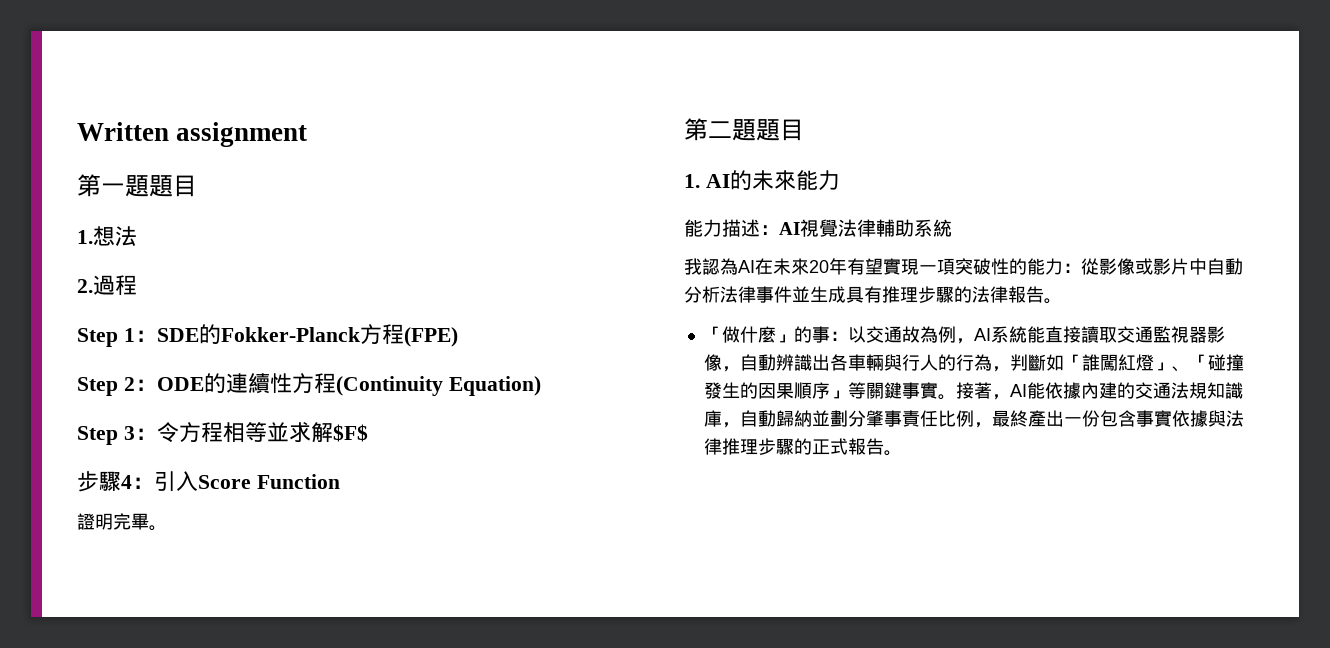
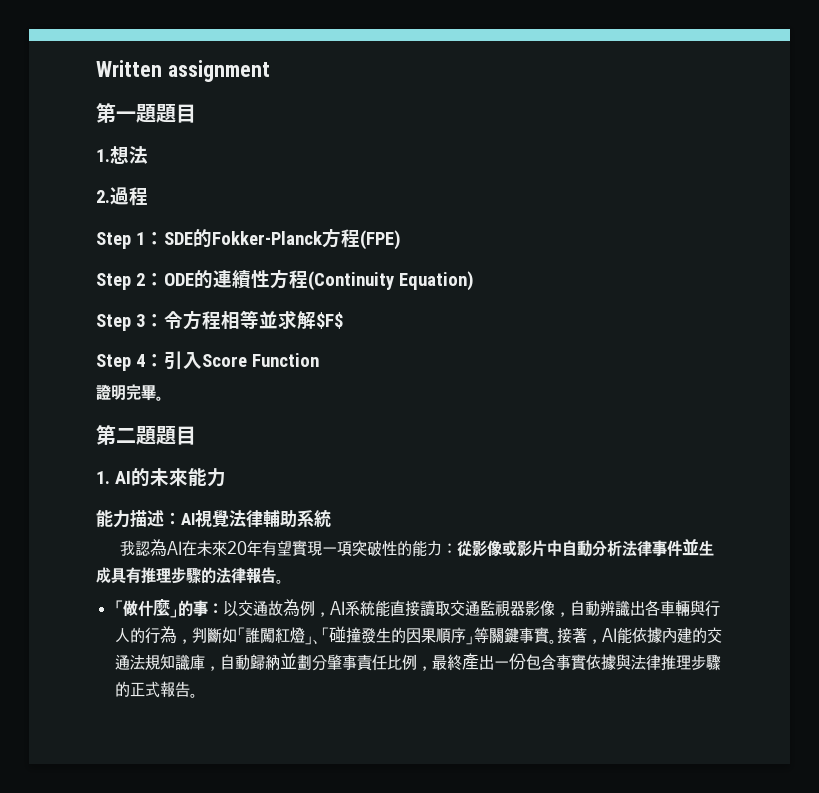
- 步驟4：引入Score Function
+ Step 4：引入Score Function

